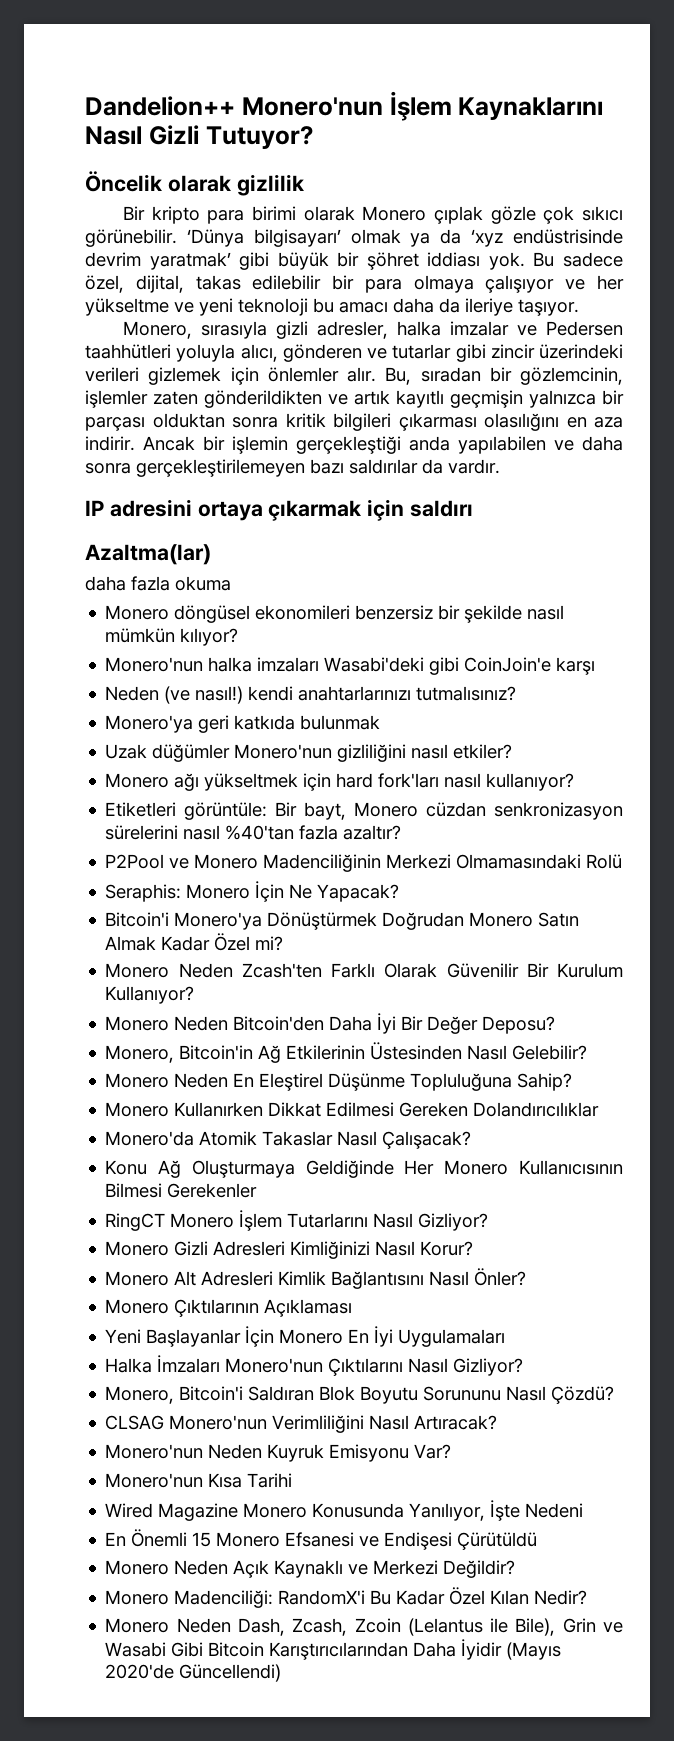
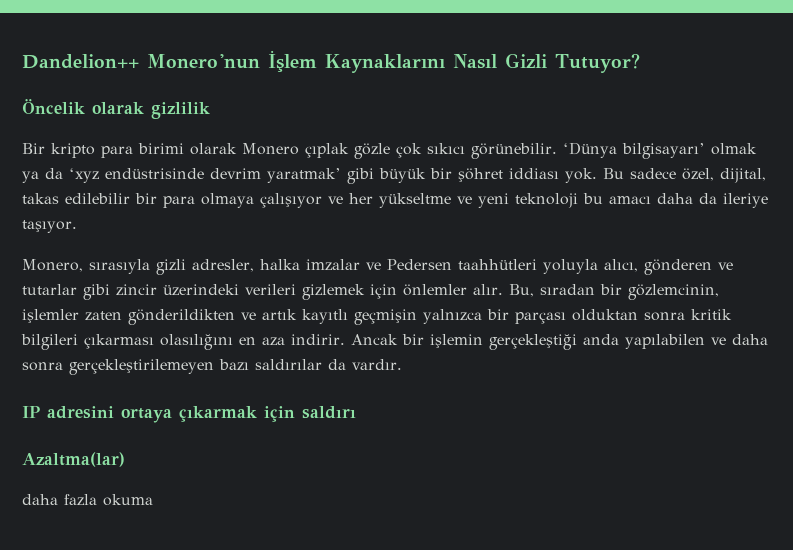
- Monero döngüsel ekonomileri benzersiz bir şekilde nasıl mümkün kılıyor?
- Monero'nun halka imzaları Wasabi'deki gibi CoinJoin'e karşı
- Neden (ve nasıl!) kendi anahtarlarınızı tutmalısınız?
- Monero'ya geri katkıda bulunmak
- Uzak düğümler Monero'nun gizliliğini nasıl etkiler?
- Monero ağı yükseltmek için hard fork'ları nasıl kullanıyor?
- Etiketleri görüntüle: Bir bayt, Monero cüzdan senkronizasyon sürelerini nasıl %40'tan fazla azaltır?
- P2Pool ve Monero Madenciliğinin Merkezi Olmamasındaki Rolü
- Seraphis: Monero İçin Ne Yapacak?
- Bitcoin'i Monero'ya Dönüştürmek Doğrudan Monero Satın Almak Kadar Özel mi?
- Monero Neden Zcash'ten Farklı Olarak Güvenilir Bir Kurulum Kullanıyor?
- Monero Neden Bitcoin'den Daha İyi Bir Değer Deposu?
- Monero, Bitcoin'in Ağ Etkilerinin Üstesinden Nasıl Gelebilir?
- Monero Neden En Eleştirel Düşünme Topluluğuna Sahip?
- Monero Kullanırken Dikkat Edilmesi Gereken Dolandırıcılıklar
- Monero'da Atomik Takaslar Nasıl Çalışacak?
- Konu Ağ Oluşturmaya Geldiğinde Her Monero Kullanıcısının Bilmesi Gerekenler
- RingCT Monero İşlem Tutarlarını Nasıl Gizliyor?
- Monero Gizli Adresleri Kimliğinizi Nasıl Korur?
- Monero Alt Adresleri Kimlik Bağlantısını Nasıl Önler?
- Monero Çıktılarının Açıklaması
- Yeni Başlayanlar İçin Monero En İyi Uygulamaları
- Halka İmzaları Monero'nun Çıktılarını Nasıl Gizliyor?
- Monero, Bitcoin'i Saldıran Blok Boyutu Sorununu Nasıl Çözdü?
- CLSAG Monero'nun Verimliliğini Nasıl Artıracak?
- Monero'nun Neden Kuyruk Emisyonu Var?
- Monero'nun Kısa Tarihi
- Wired Magazine Monero Konusunda Yanılıyor, İşte Nedeni
- En Önemli 15 Monero Efsanesi ve Endişesi Çürütüldü
- Monero Neden Açık Kaynaklı ve Merkezi Değildir?
- Monero Madenciliği: RandomX'i Bu Kadar Özel Kılan Nedir?
- Monero Neden Dash, Zcash, Zcoin (Lelantus ile Bile), Grin ve Wasabi Gibi Bitcoin Karıştırıcılarından Daha İyidir (Mayıs 2020'de Güncellendi)

